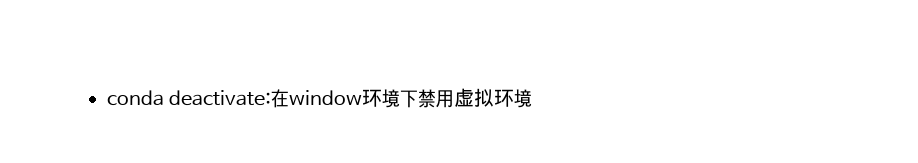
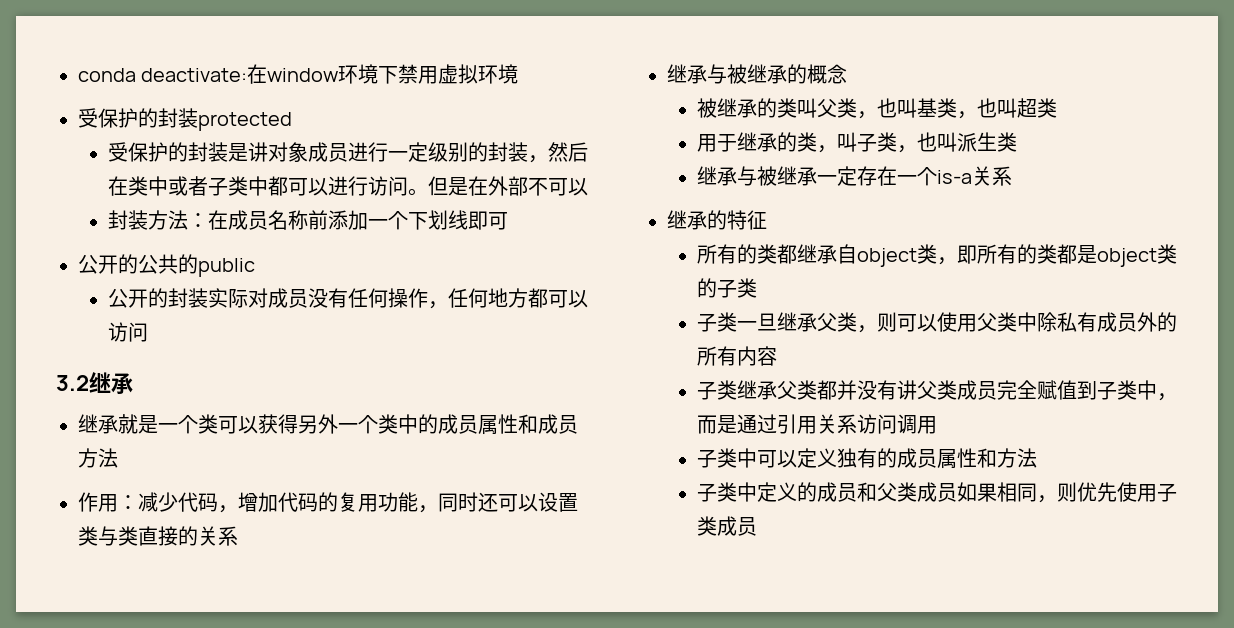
+ 受保护的封装protected
+ 受保护的封装是讲对象成员进行一定级别的封装，然后在类中或者子类中都可以进行访问。但是在外部不可以
+ 封装方法：在成员名称前添加一个下划线即可
+ 公开的公共的public
+ 公开的封装实际对成员没有任何操作，任何地方都可以访问
+ 3.2继承
+ 继承就是一个类可以获得另外一个类中的成员属性和成员方法
+ 作用：减少代码，增加代码的复用功能，同时还可以设置类与类直接的关系
+ 继承与被继承的概念
+ 被继承的类叫父类，也叫基类，也叫超类
+ 用于继承的类，叫子类，也叫派生类
+ 继承与被继承一定存在一个is-a关系
+ 继承的特征
+ 所有的类都继承自object类，即所有的类都是object类的子类
+ 子类一旦继承父类，则可以使用父类中除私有成员外的所有内容
+ 子类继承父类都并没有讲父类成员完全赋值到子类中，而是通过引用关系访问调用
+ 子类中可以定义独有的成员属性和方法
+ 子类中定义的成员和父类成员如果相同，则优先使用子类成员

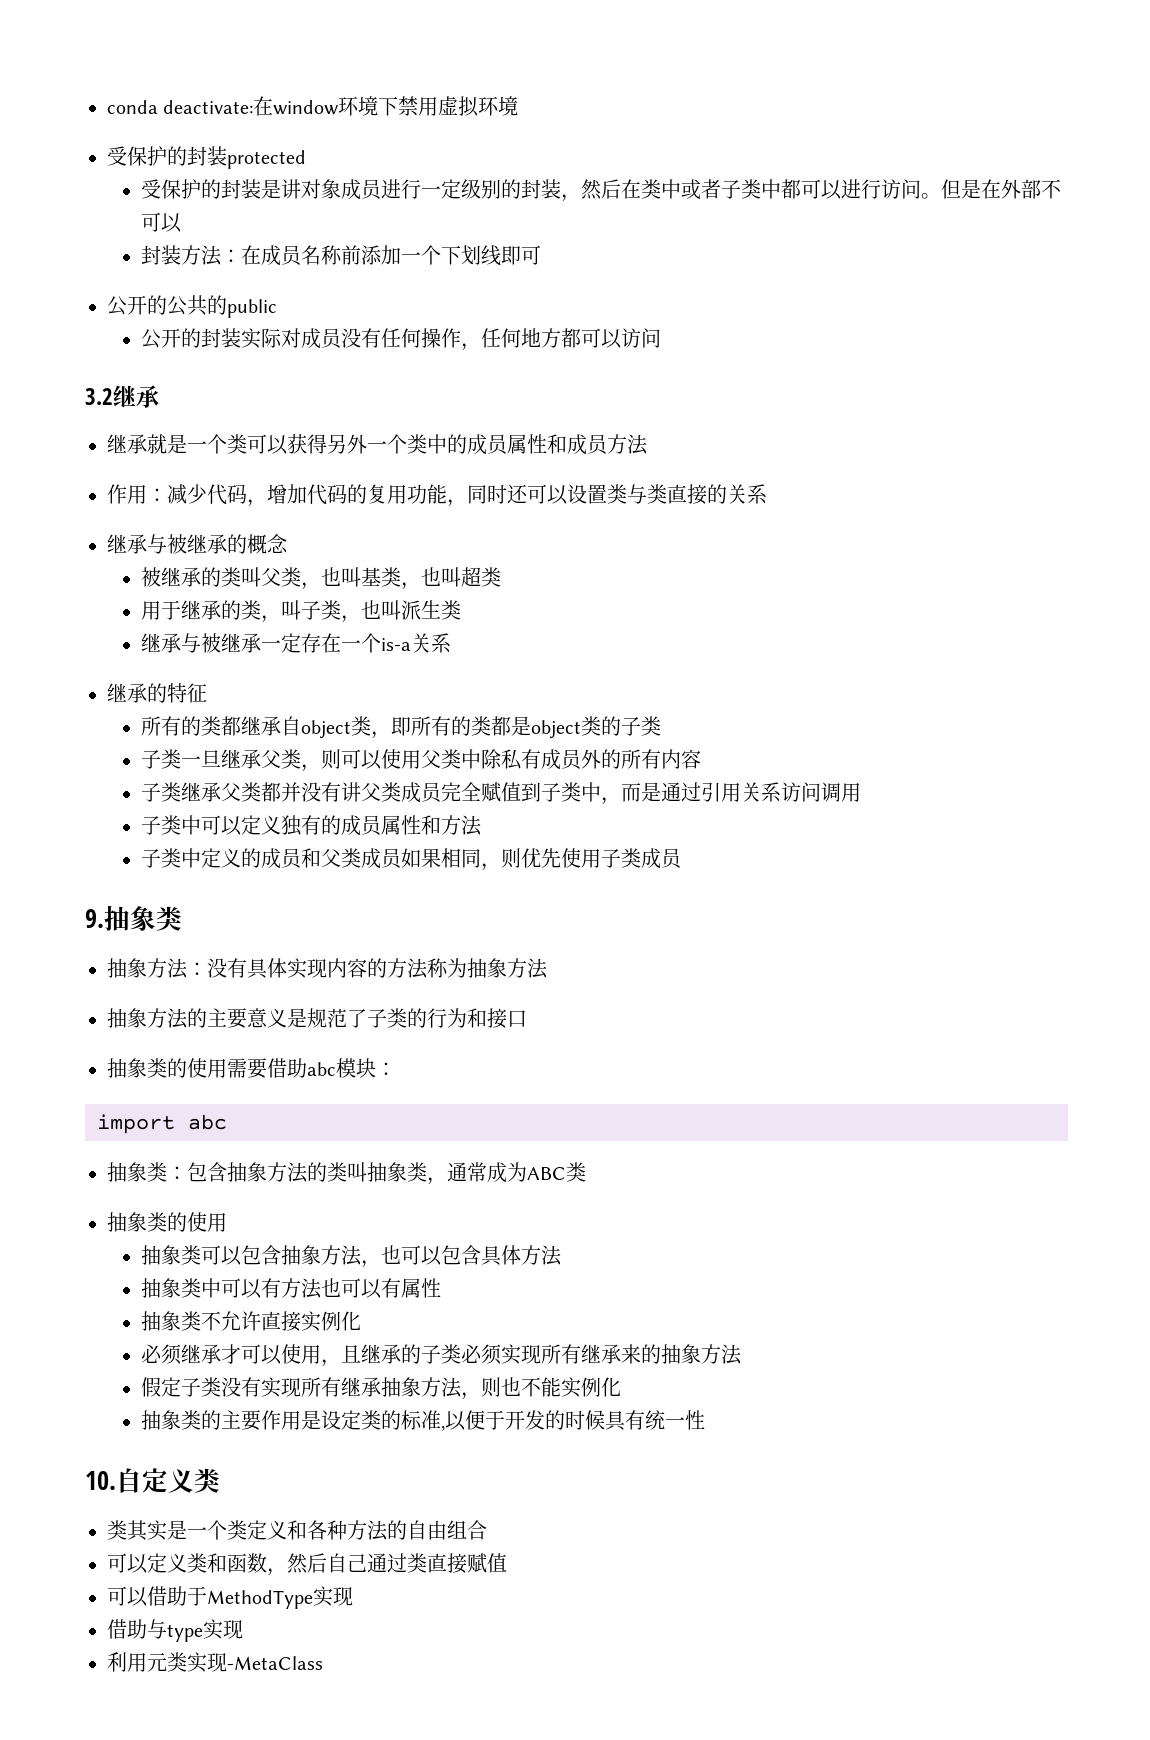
+ 9.抽象类
+ 抽象方法：没有具体实现内容的方法称为抽象方法
+ 抽象方法的主要意义是规范了子类的行为和接口
+ 抽象类的使用需要借助abc模块：
+ import abc
+ 抽象类：包含抽象方法的类叫抽象类，通常成为ABC类
+ 抽象类的使用
+ 抽象类可以包含抽象方法，也可以包含具体方法
+ 抽象类中可以有方法也可以有属性
+ 抽象类不允许直接实例化
+ 必须继承才可以使用，且继承的子类必须实现所有继承来的抽象方法
+ 假定子类没有实现所有继承抽象方法，则也不能实例化
+ 抽象类的主要作用是设定类的标准,以便于开发的时候具有统一性
+ 10.自定义类
+ 类其实是一个类定义和各种方法的自由组合
+ 可以定义类和函数，然后自己通过类直接赋值
+ 可以借助于MethodType实现
+ 借助与type实现
+ 利用元类实现-MetaClass

